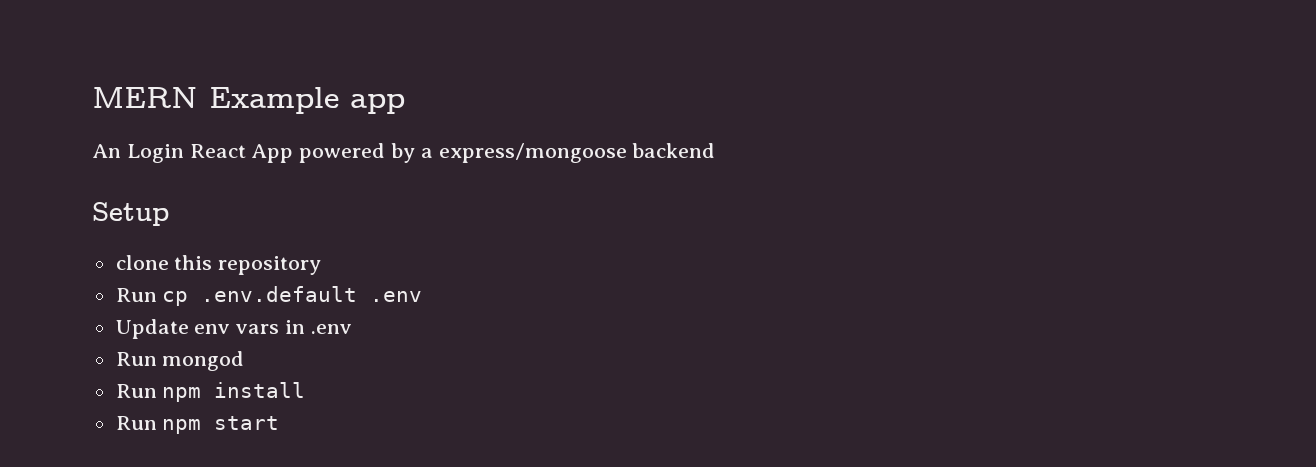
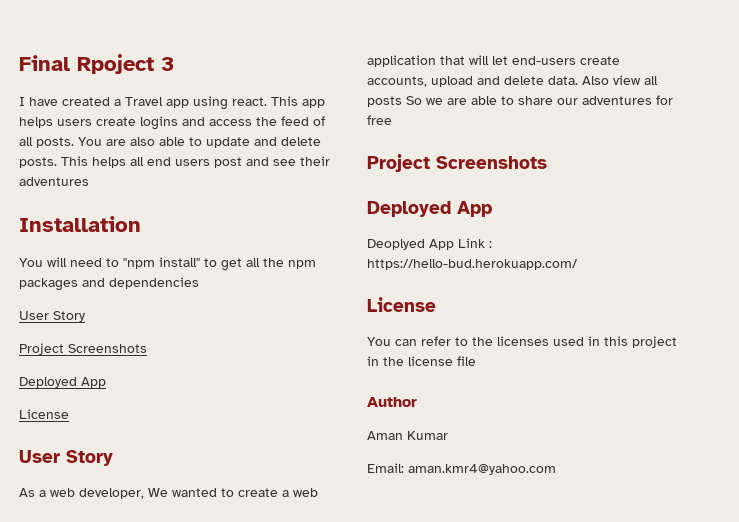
- MERN Example app
- An Login React App powered by a express/mongoose backend
- Setup
- clone this repository
- Run cp .env.default .env
- Update env vars in .env
- Run mongod
- Run npm install
- Run npm start
+ Final Rpoject 3
+ I have created a Travel app using react. This app helps users create logins and access the feed of all posts. You are also able to update and delete posts. This helps all end users post and see their adventures
+ Installation
+ You will need to "npm install" to get all the npm packages and dependencies
+ User Story
+ Project Screenshots
+ Deployed App
+ License
+ User Story
+ As a web developer, We wanted to create a web application that will let end-users create accounts, upload and delete data. Also view all posts So we are able to share our adventures for free
+ Project Screenshots
+ Deployed App
+ Deoplyed App Link : https://hello-bud.herokuapp.com/
+ License
+ You can refer to the licenses used in this project in the license file
+ Author
+ Aman Kumar
+ Email: aman.kmr4@yahoo.com

